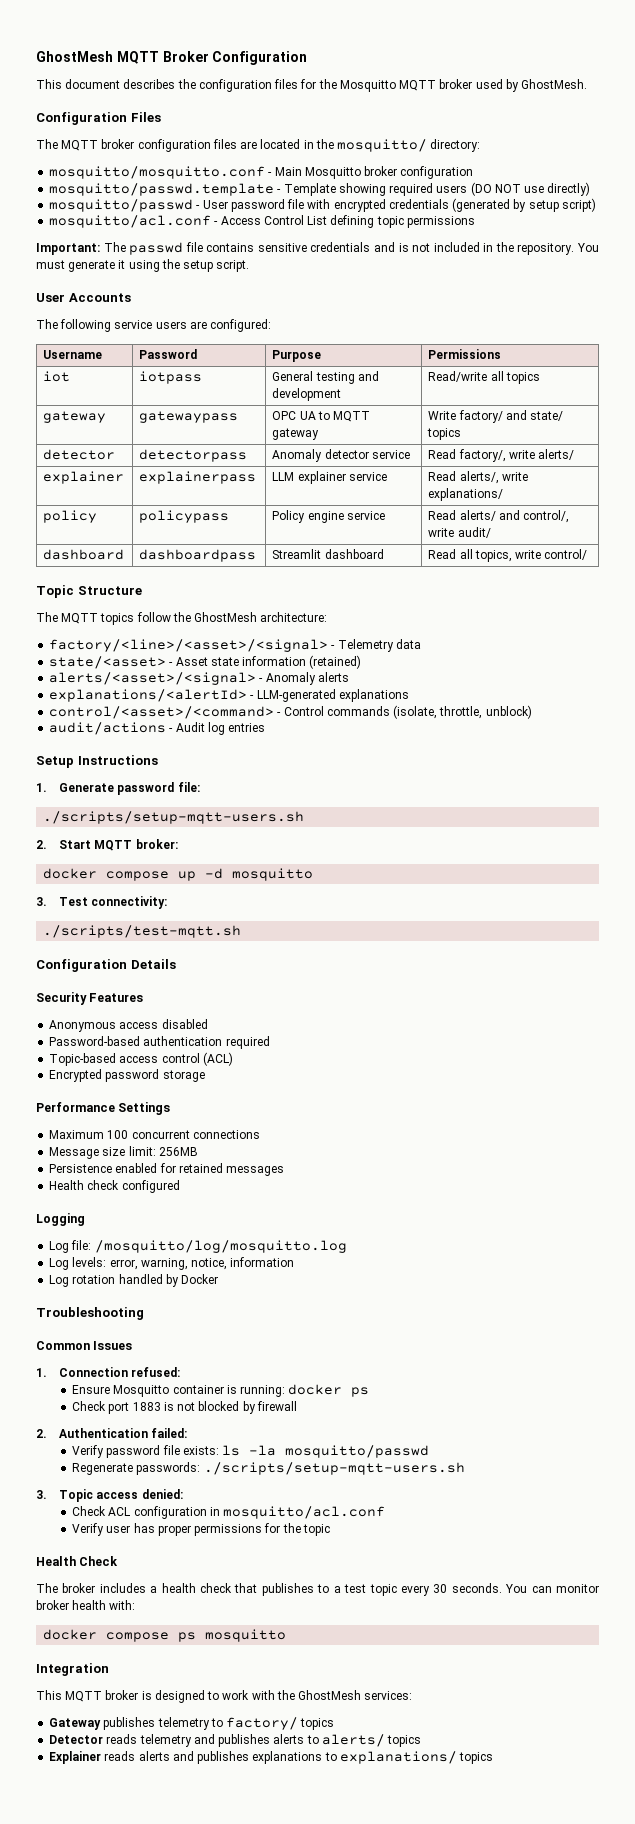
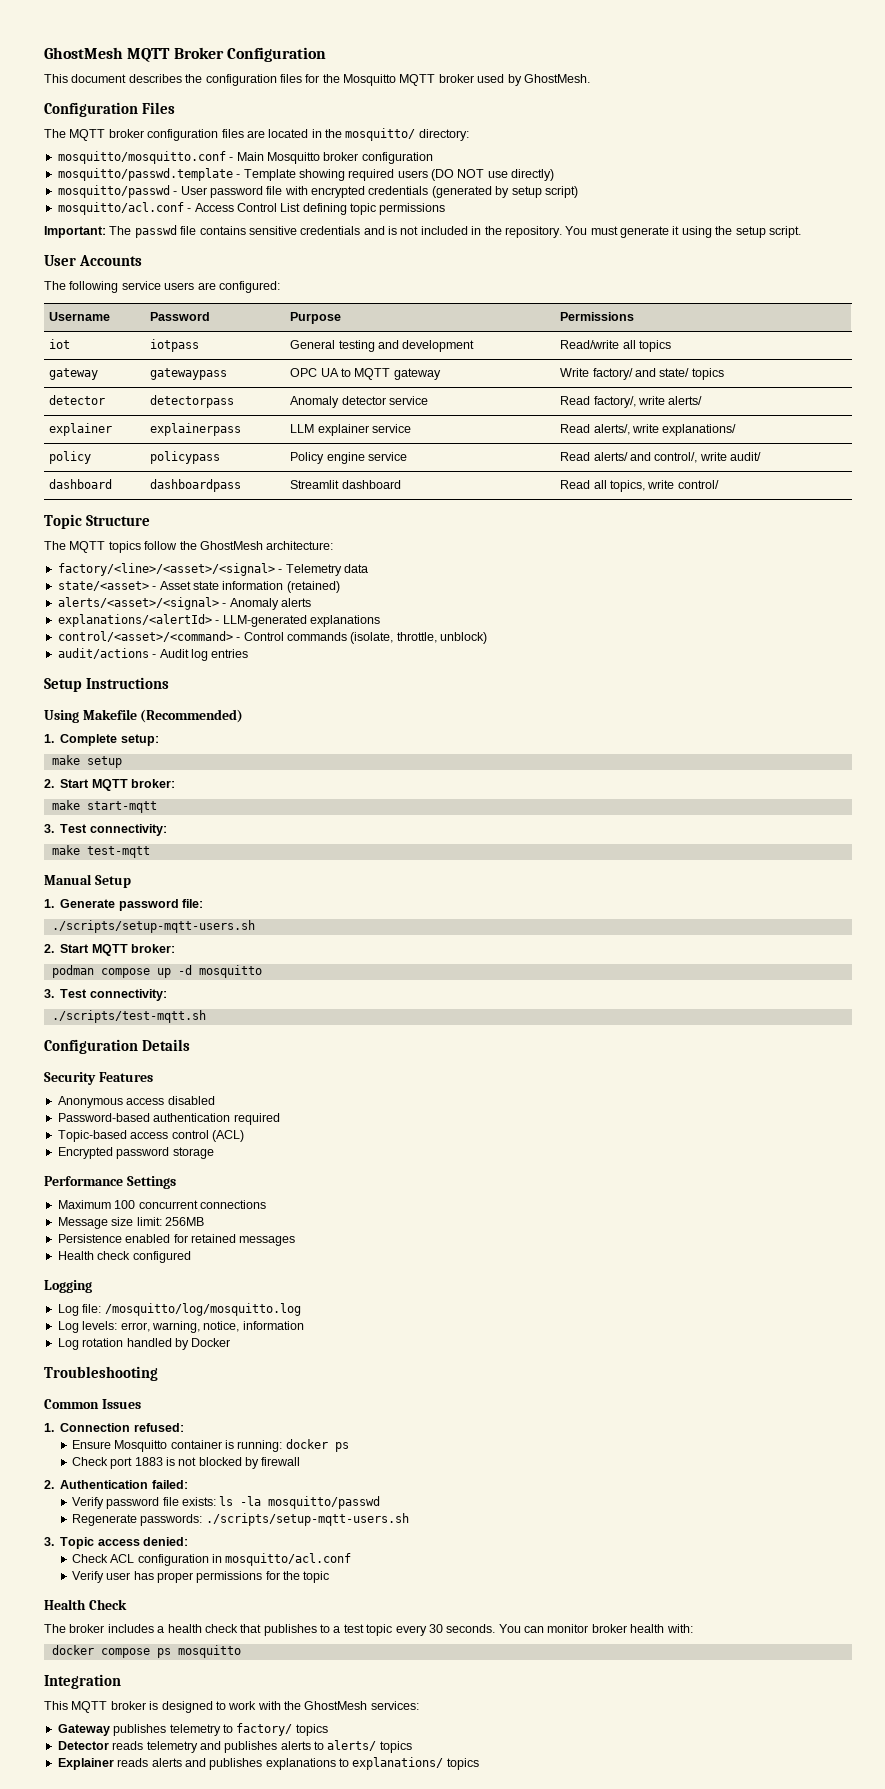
+ Using Makefile (Recommended)
+ 1. Complete setup:
+ make setup
+ 2. Start MQTT broker:
+ make start-mqtt
+ 3. Test connectivity:
+ make test-mqtt
+ Manual Setup
- docker compose up -d mosquitto
+ podman compose up -d mosquitto

